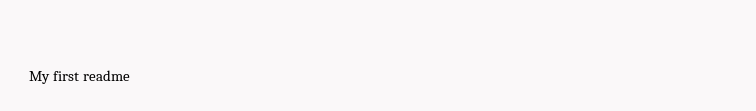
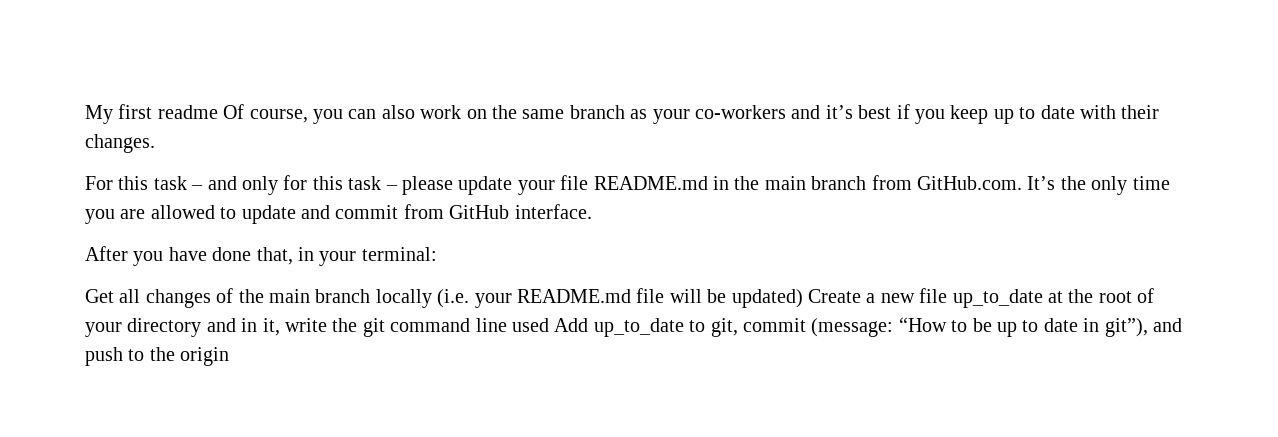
- My first readme
+ My first readme Of course, you can also work on the same branch as your co-workers and it’s best if you keep up to date with their changes.
+ For this task – and only for this task – please update your file README.md in the main branch from GitHub.com. It’s the only time you are allowed to update and commit from GitHub interface.
+ After you have done that, in your terminal:
+ Get all changes of the main branch locally (i.e. your README.md file will be updated) Create a new file up_to_date at the root of your directory and in it, write the git command line used Add up_to_date to git, commit (message: “How to be up to date in git”), and push to the origin

